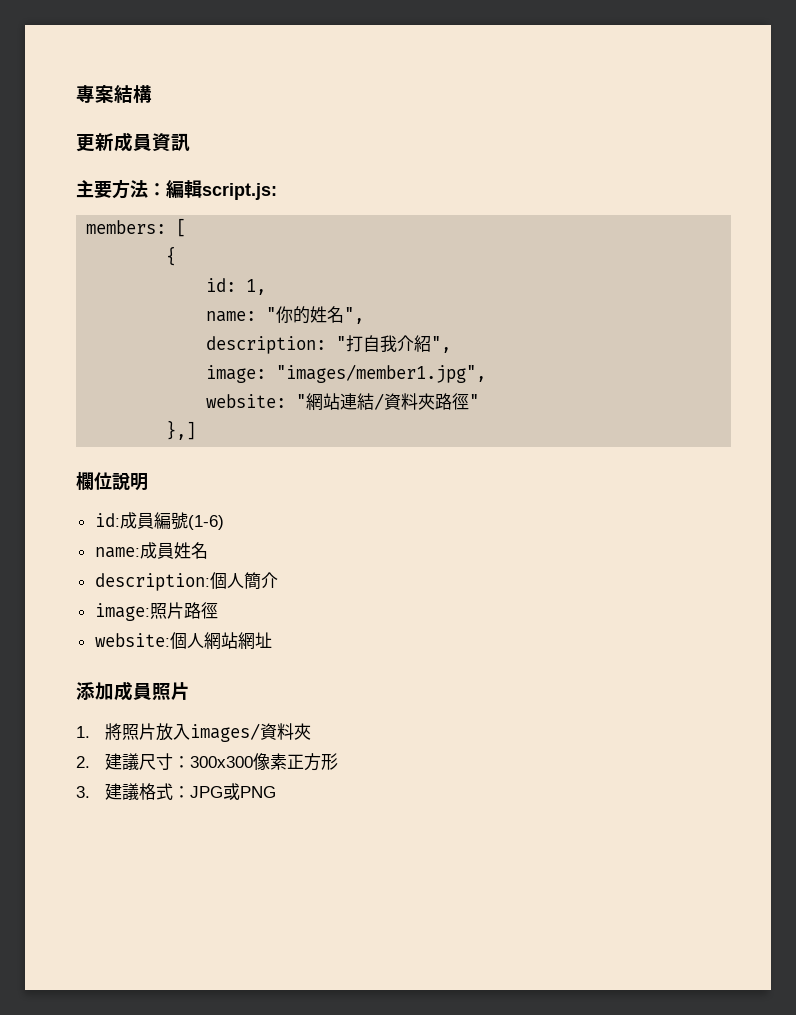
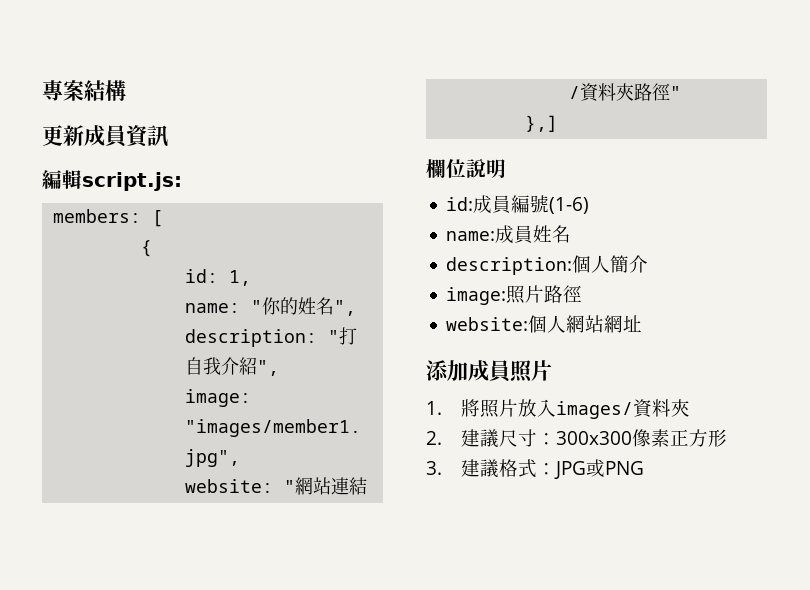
- 主要方法：編輯script.js:
+ 編輯script.js:

